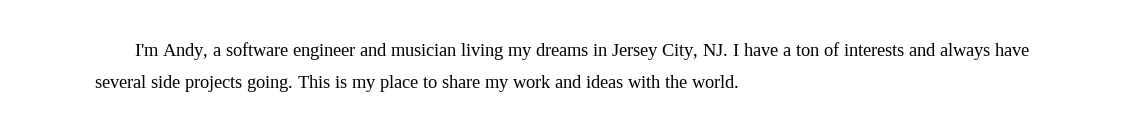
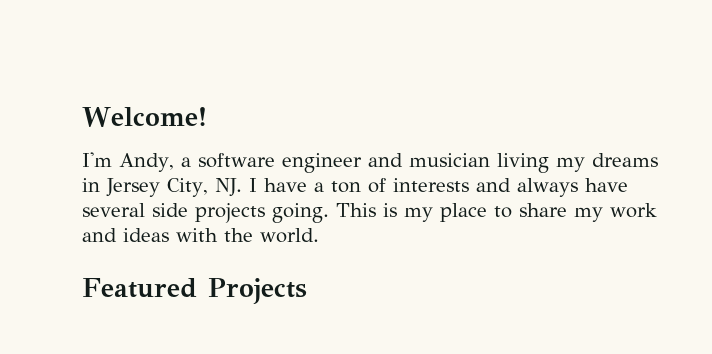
+ Welcome!
+ Featured Projects

